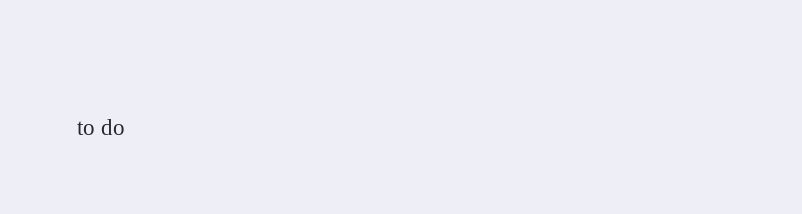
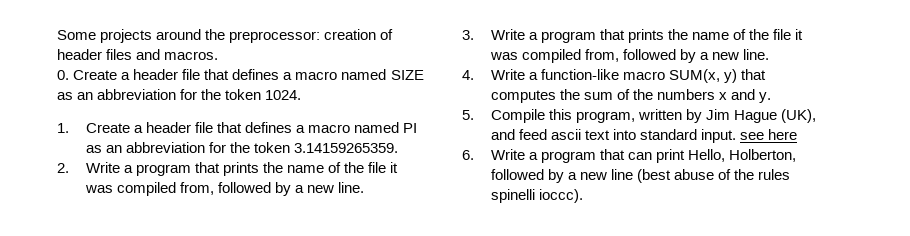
- to do
+ Some projects around the preprocessor: creation of header files and macros.
+ 0. Create a header file that defines a macro named SIZE as an abbreviation for the token 1024.
+ 1. Create a header file that defines a macro named PI as an abbreviation for the token 3.14159265359.
+ 2. Write a program that prints the name of the file it was compiled from, followed by a new line.
+ 3. Write a program that prints the name of the file it was compiled from, followed by a new line.
+ 4. Write a function-like macro SUM(x, y) that computes the sum of the numbers x and y.
+ 5. Compile this program, written by Jim Hague (UK), and feed ascii text into standard input. see here
+ 6. Write a program that can print Hello, Holberton, followed by a new line (best abuse of the rules spinelli ioccc).

